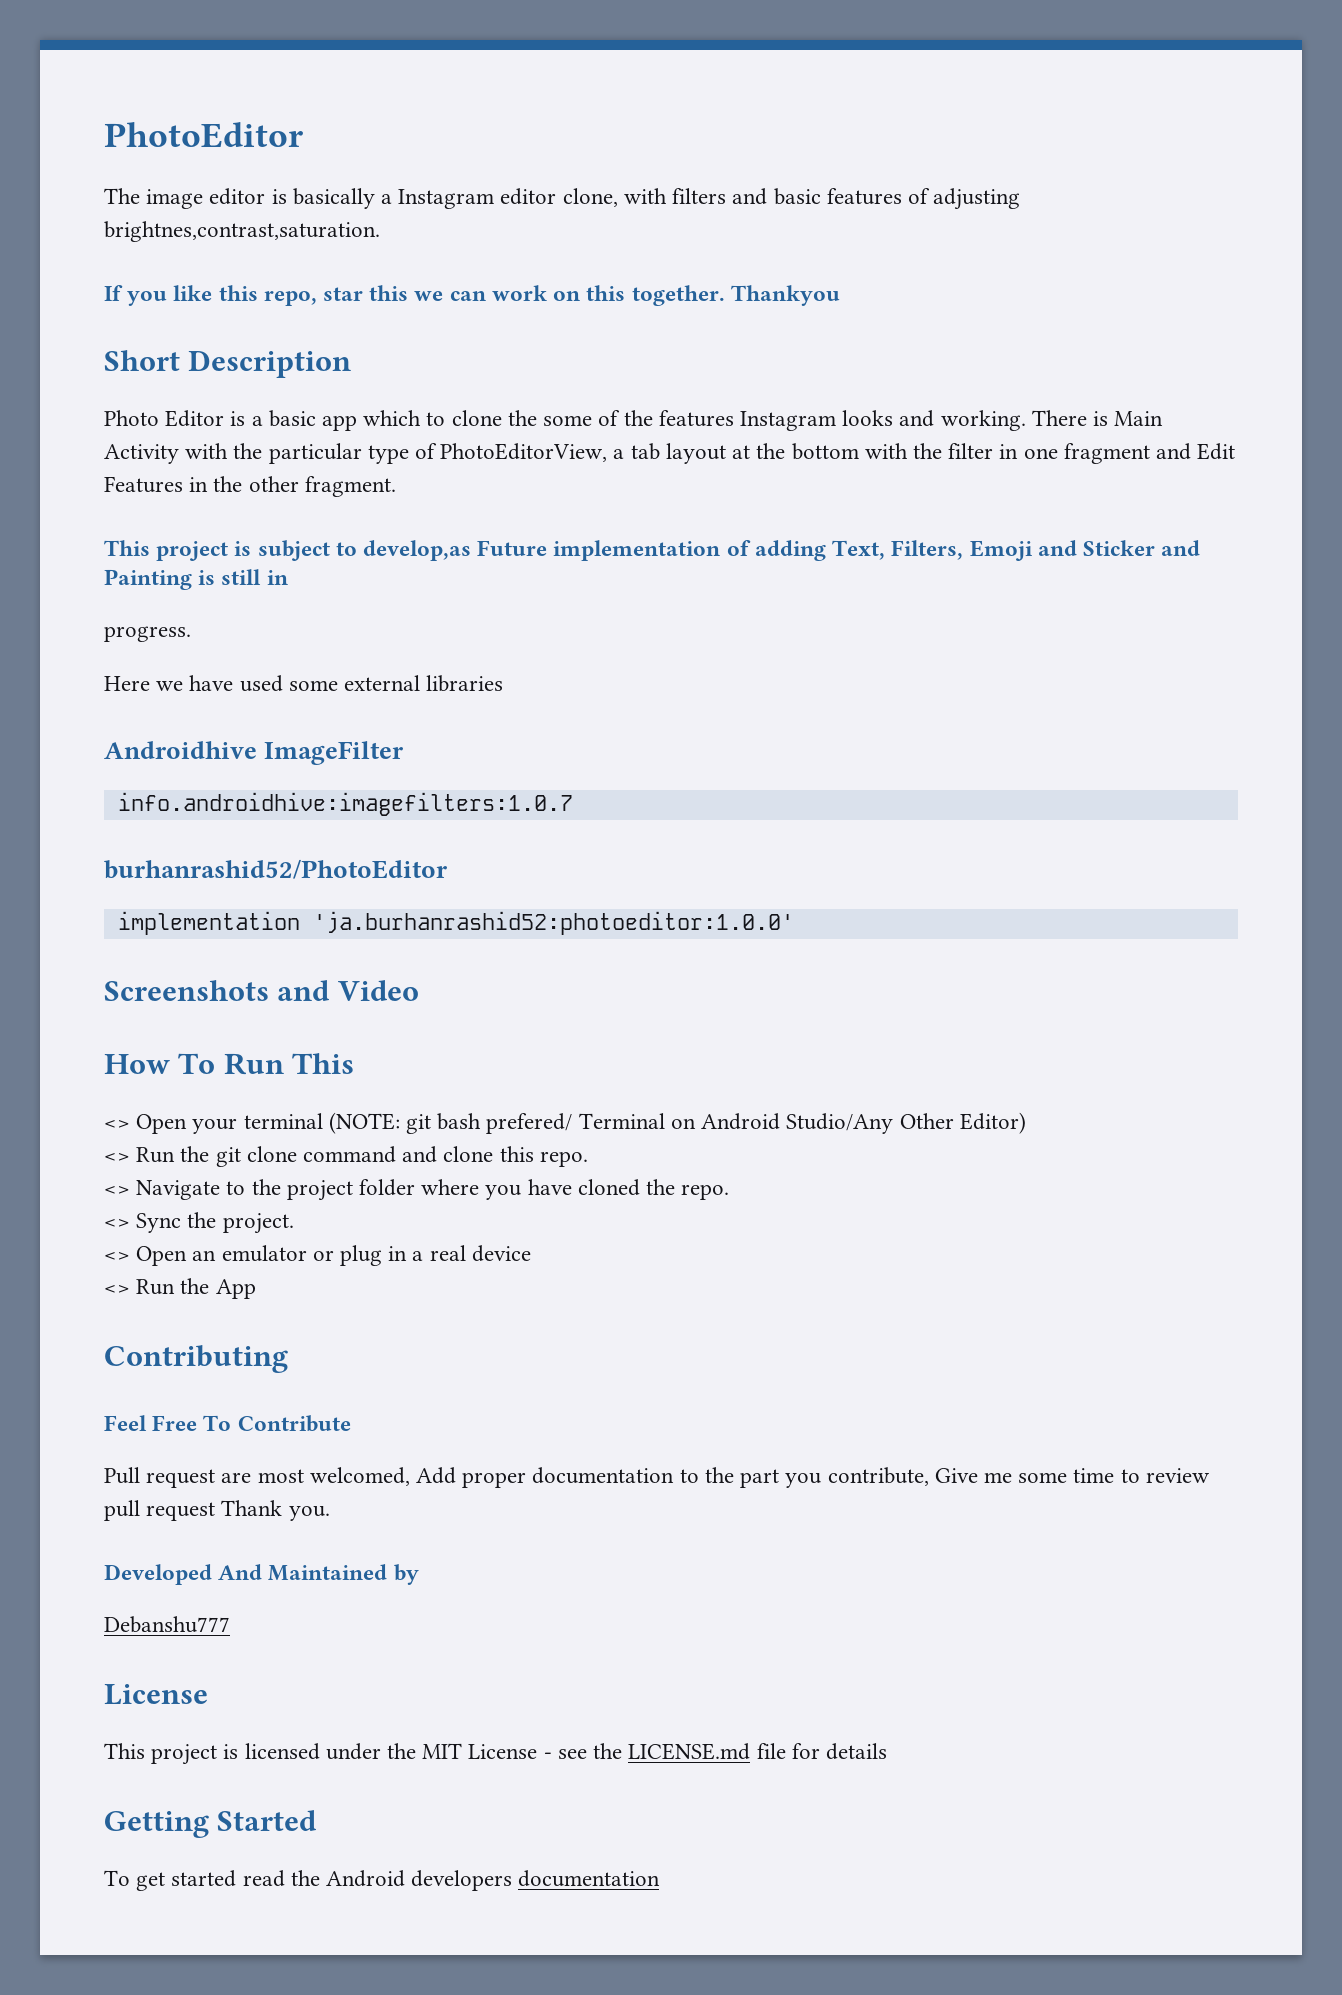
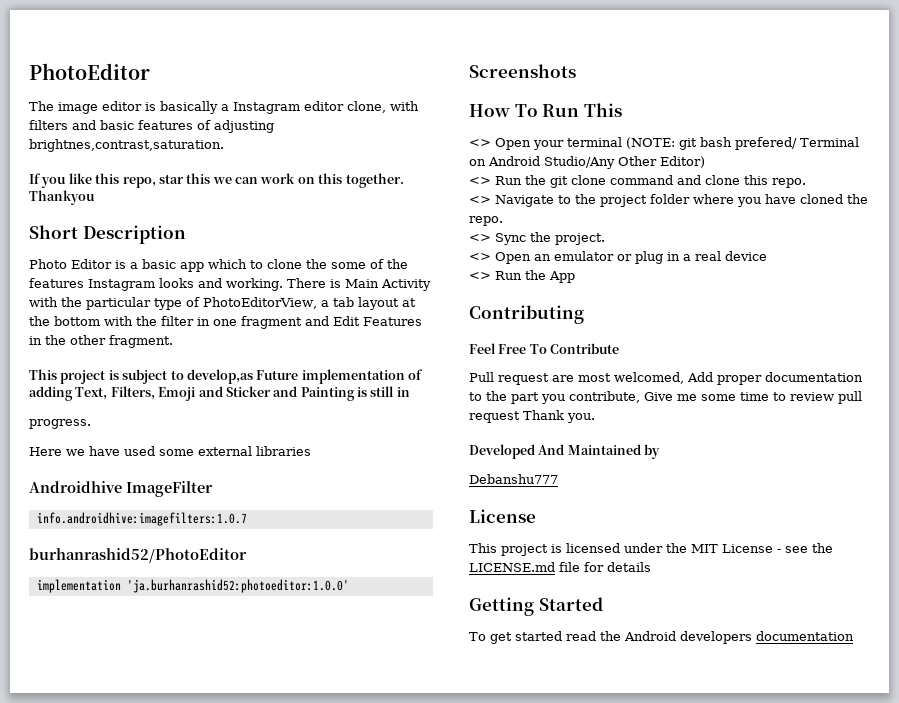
- Screenshots and Video
+ Screenshots

